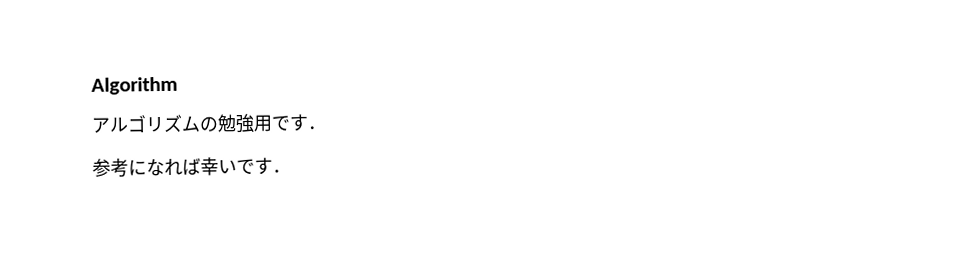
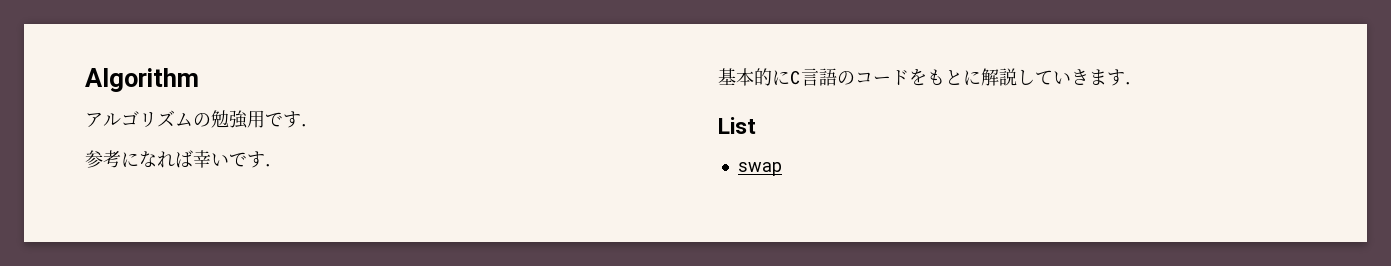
+ 基本的にC言語のコードをもとに解説していきます．
+ List
+ swap

